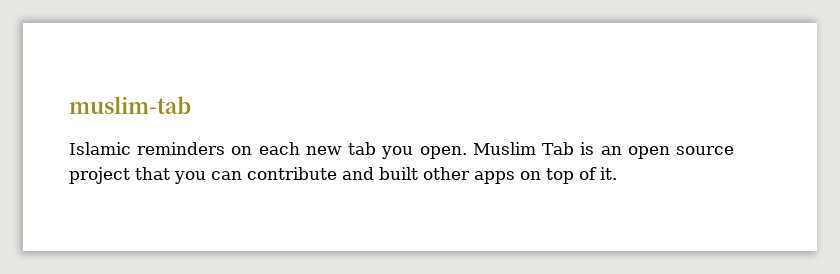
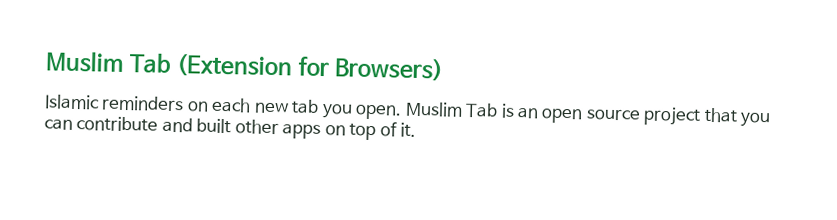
- muslim-tab
+ Muslim Tab (Extension for Browsers)

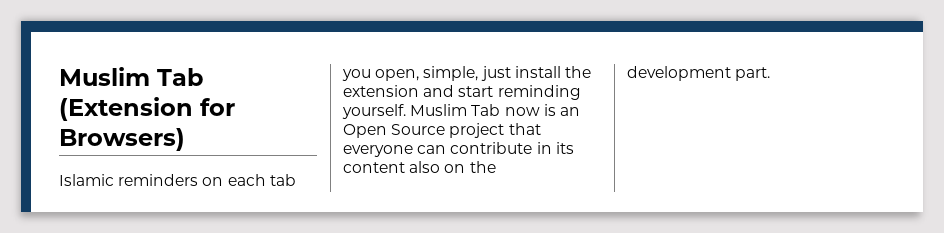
- Islamic reminders on each new tab you open. Muslim Tab is an open source project that you can contribute and built other apps on top of it.
+ Islamic reminders on each tab you open, simple, just install the extension and start reminding yourself. Muslim Tab now is an Open Source project that everyone can contribute in its content also on the development part.

